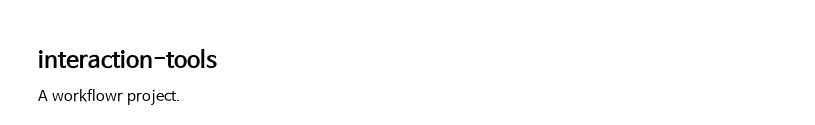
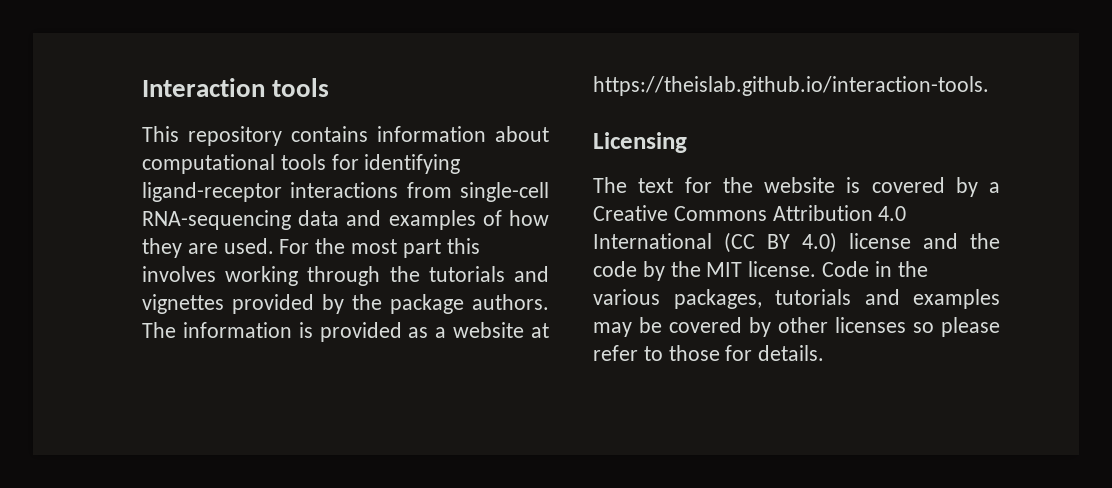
- interaction-tools
- A workflowr project.
+ Interaction tools
+ This repository contains information about computational tools for identifying ligand-receptor interactions from single-cell RNA-sequencing data and examples of how they are used. For the most part this involves working through the tutorials and vignettes provided by the package authors. The information is provided as a website at https://theislab.github.io/interaction-tools.
+ Licensing
+ The text for the website is covered by a Creative Commons Attribution 4.0 International (CC BY 4.0) license and the code by the MIT license. Code in the various packages, tutorials and examples may be covered by other licenses so please refer to those for details.

